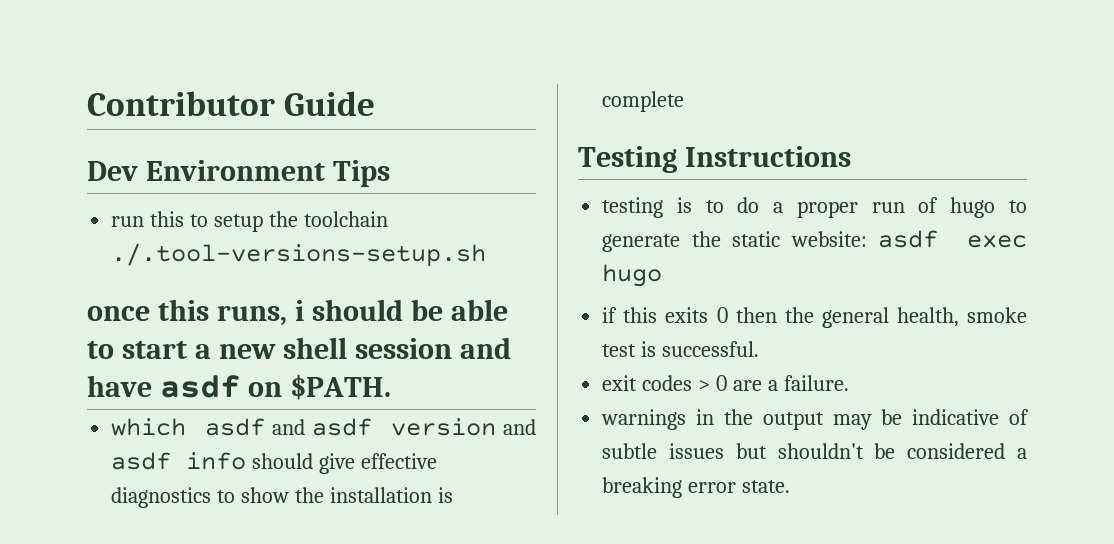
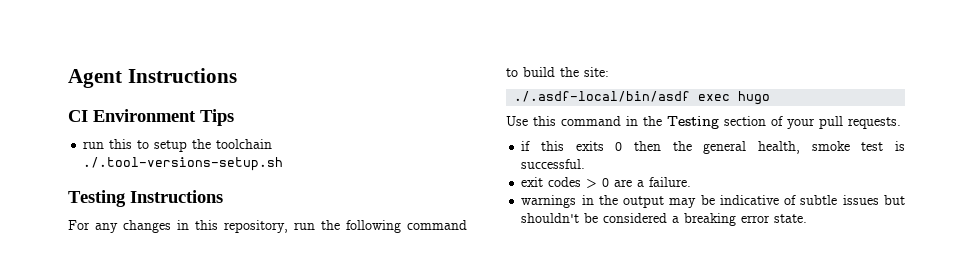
- Contributor Guide
- Dev Environment Tips
+ Agent Instructions
+ CI Environment Tips
- once this runs, i should be able to start a new shell session and have asdf on $PATH.
- which asdf and asdf version and asdf info should give effective diagnostics to show the installation is complete
  Testing Instructions
- testing is to do a proper run of hugo to generate the static website: asdf exec hugo
+ For any changes in this repository, run the following command to build the site:
+ ./.asdf-local/bin/asdf exec hugo
+ Use this command in the Testing section of your pull requests.

